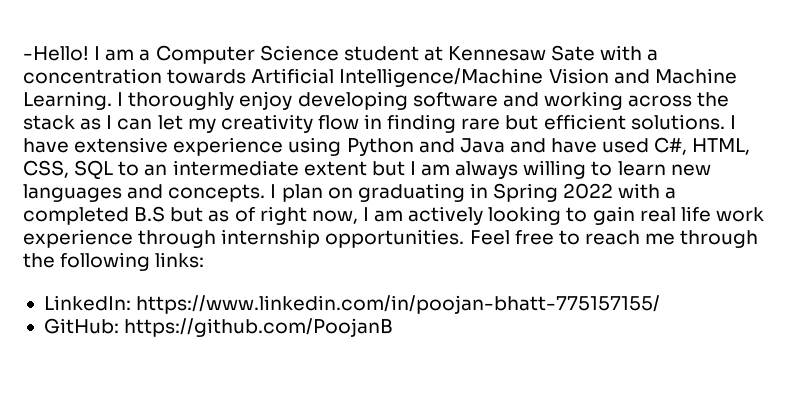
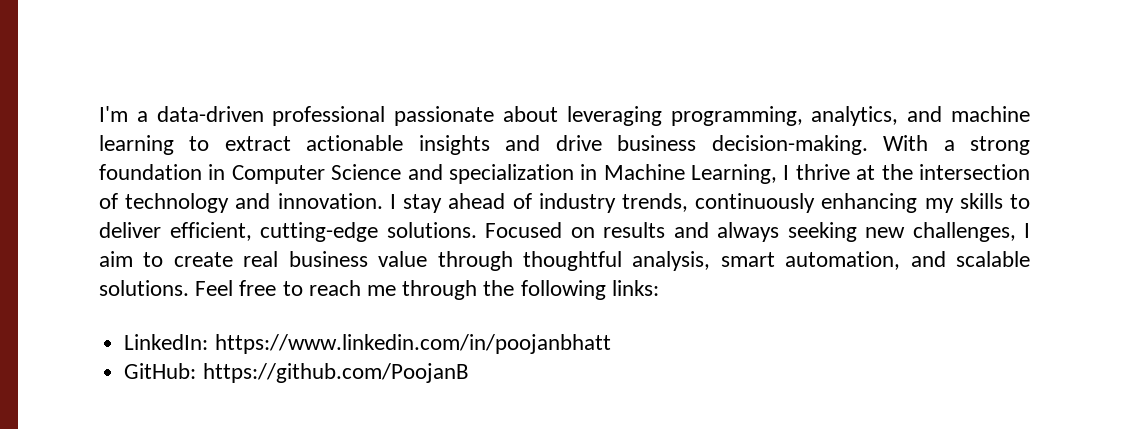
- -Hello! I am a Computer Science student at Kennesaw Sate with a concentration towards Artificial Intelligence/Machine Vision and Machine Learning. I thoroughly enjoy developing software and working across the stack as I can let my creativity flow in finding rare but efficient solutions. I have extensive experience using Python and Java and have used C#, HTML, CSS, SQL to an intermediate extent but I am always willing to learn new languages and concepts. I plan on graduating in Spring 2022 with a completed B.S but as of right now, I am actively looking to gain real life work experience through internship opportunities.
+ I'm a data-driven professional passionate about leveraging programming, analytics, and machine learning to extract actionable insights and drive business decision-making. With a strong foundation in Computer Science and specialization in Machine Learning, I thrive at the intersection of technology and innovation. I stay ahead of industry trends, continuously enhancing my skills to deliver efficient, cutting-edge solutions. Focused on results and always seeking new challenges, I aim to create real business value through thoughtful analysis, smart automation, and scalable solutions.
- LinkedIn: https://www.linkedin.com/in/poojan-bhatt-775157155/
+ LinkedIn: https://www.linkedin.com/in/poojanbhatt

